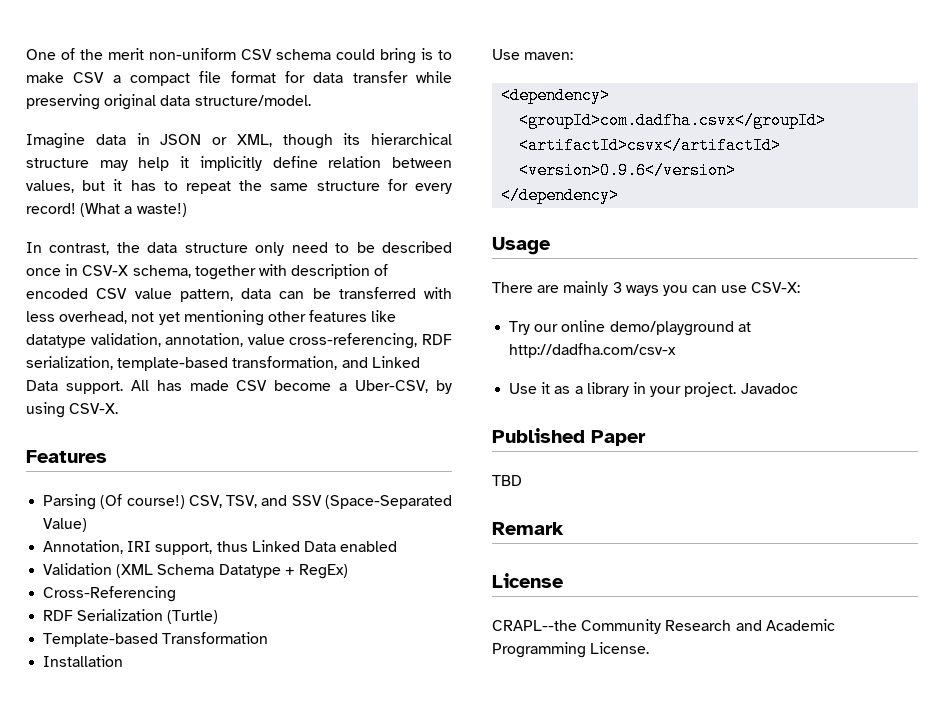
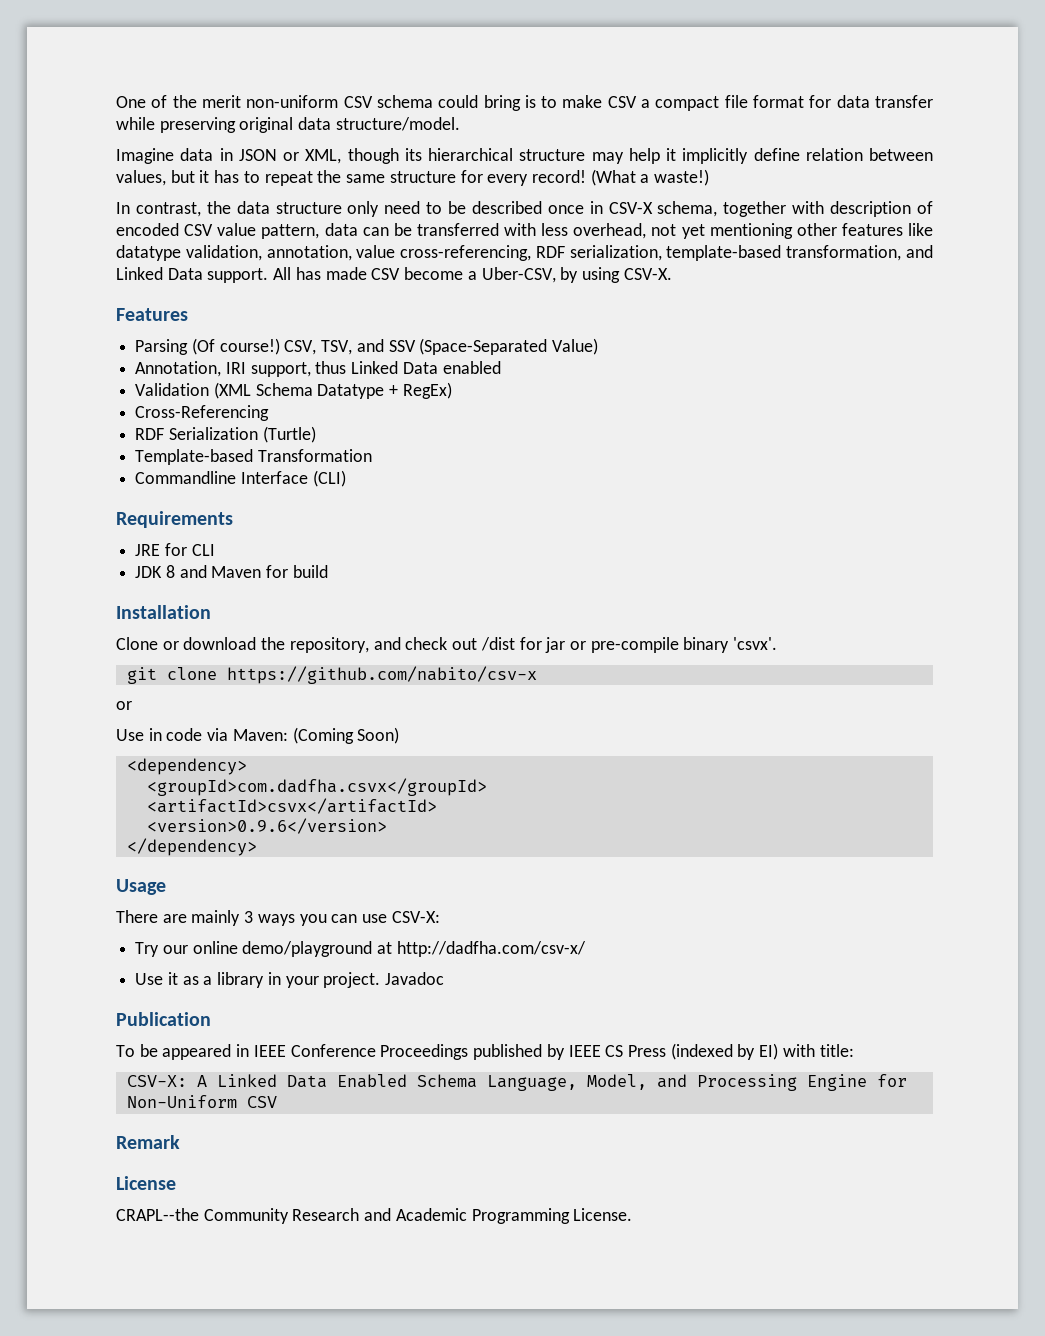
+ Commandline Interface (CLI)
+ Requirements
+ JRE for CLI
+ JDK 8 and Maven for build
  Installation
- Use maven:
+ Clone or download the repository, and check out /dist for jar or pre-compile binary 'csvx'.
+ git clone https://github.com/nabito/csv-x
+ or
+ Use in code via Maven: (Coming Soon)
- Try our online demo/playground at http://dadfha.com/csv-x
+ Try our online demo/playground at http://dadfha.com/csv-x/
- Published Paper
- TBD
+ Publication
+ To be appeared in IEEE Conference Proceedings published by IEEE CS Press (indexed by EI) with title:
+ CSV-X: A Linked Data Enabled Schema Language, Model, and Processing Engine for Non-Uniform CSV

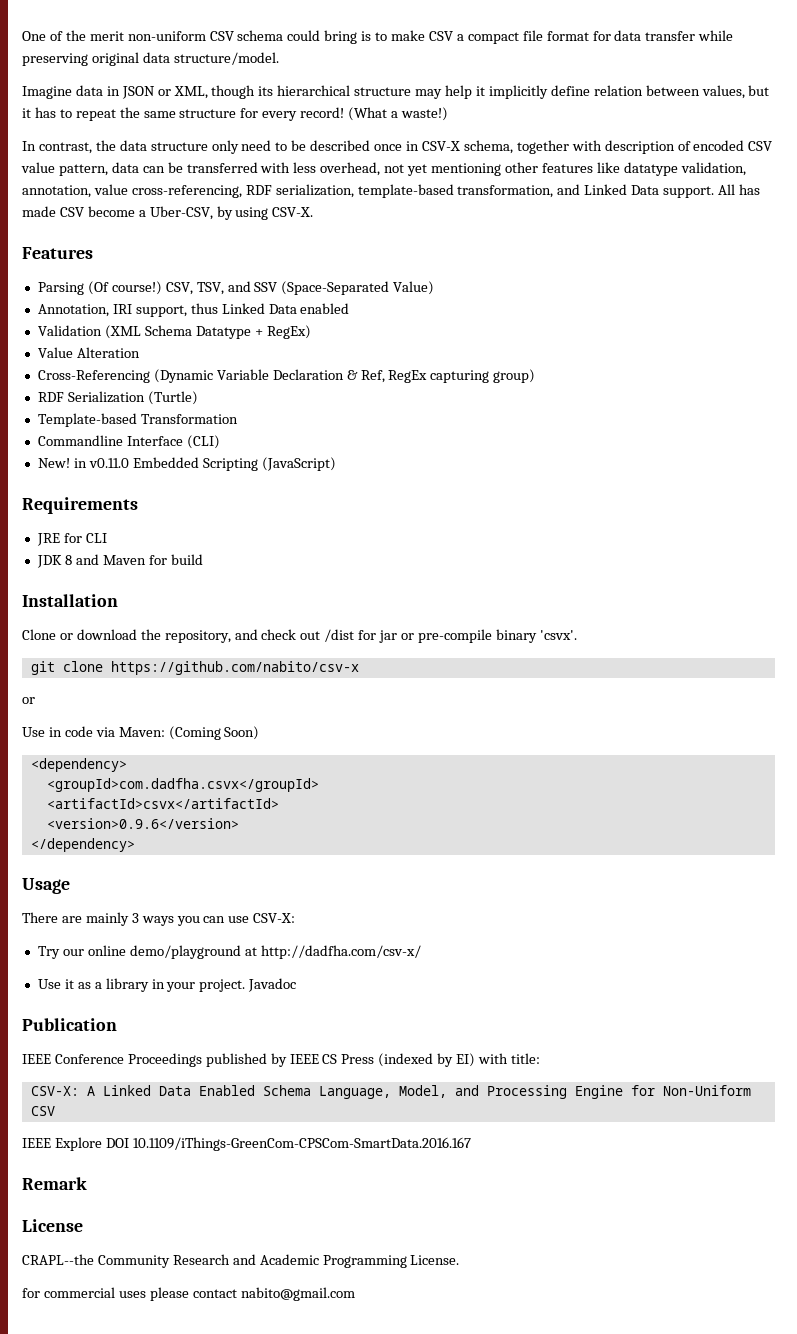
+ Value Alteration
- Cross-Referencing
+ Cross-Referencing (Dynamic Variable Declaration & Ref, RegEx capturing group)
+ New! in v0.11.0 Embedded Scripting (JavaScript)
- To be appeared in IEEE Conference Proceedings published by IEEE CS Press (indexed by EI) with title:
+ IEEE Conference Proceedings published by IEEE CS Press (indexed by EI) with title:
+ IEEE Explore DOI 10.1109/iThings-GreenCom-CPSCom-SmartData.2016.167
+ for commercial uses please contact nabito@gmail.com

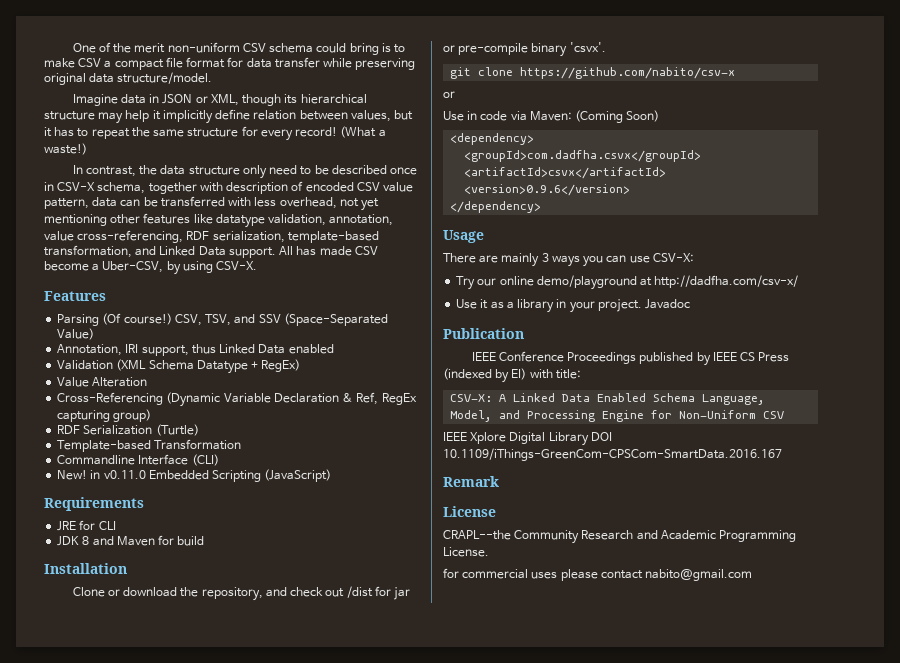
- IEEE Explore DOI 10.1109/iThings-GreenCom-CPSCom-SmartData.2016.167
+ IEEE Xplore Digital Library DOI 10.1109/iThings-GreenCom-CPSCom-SmartData.2016.167

